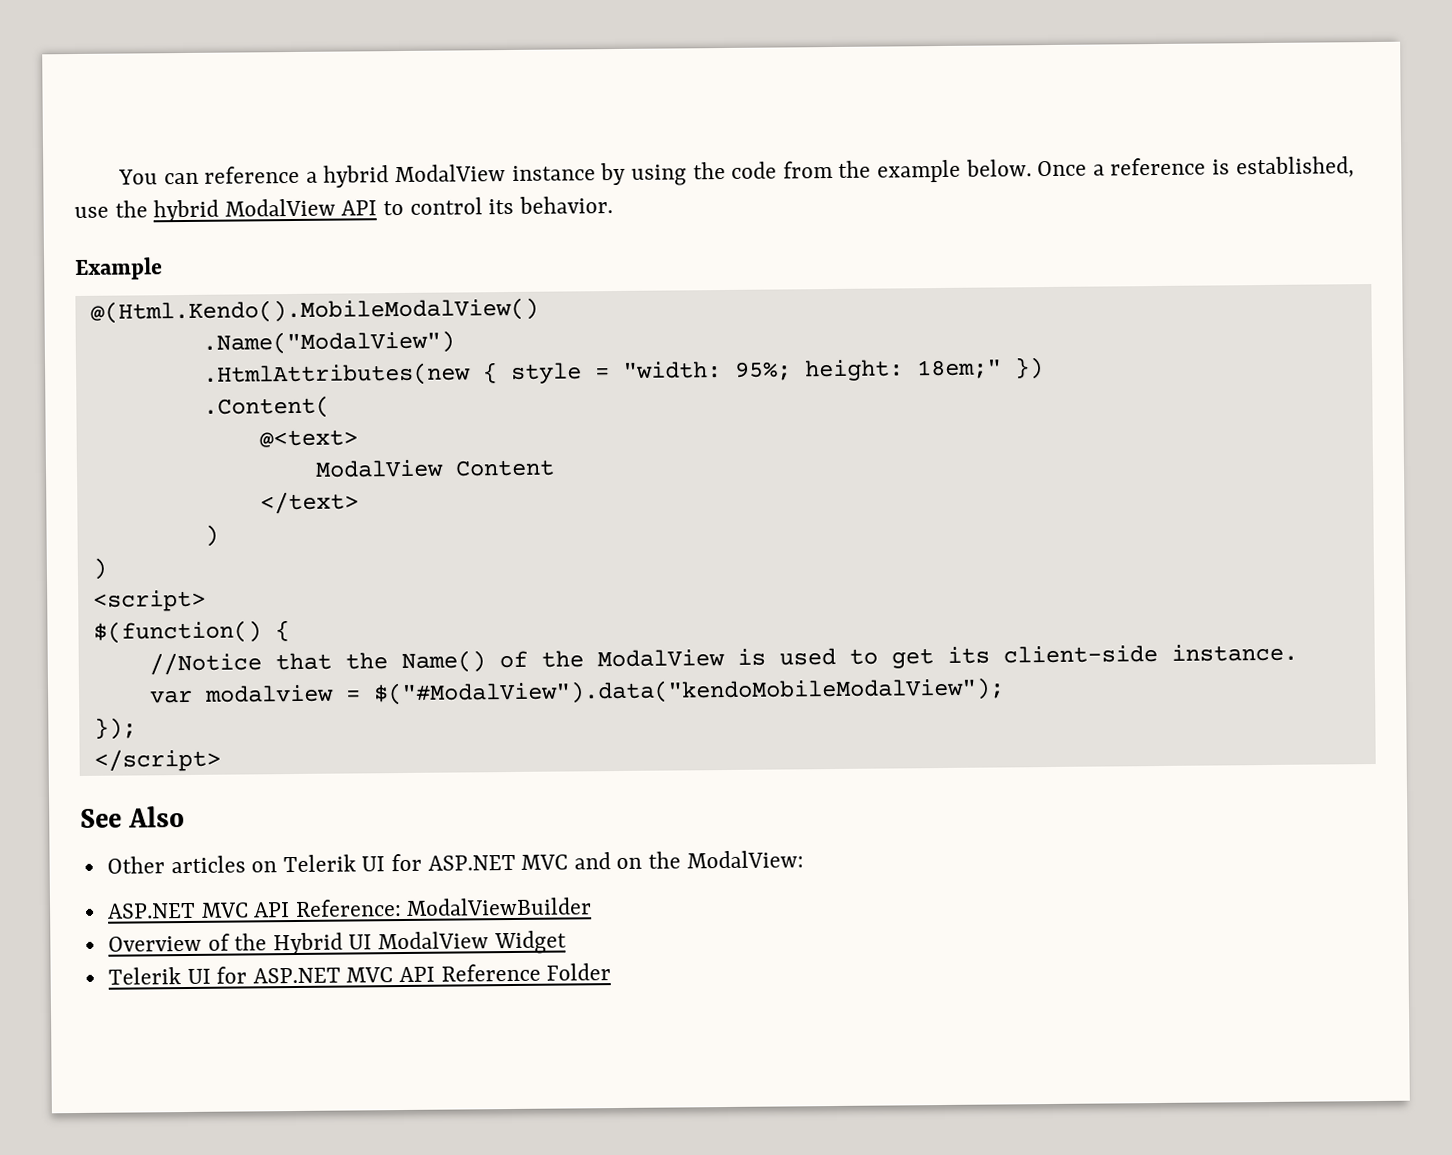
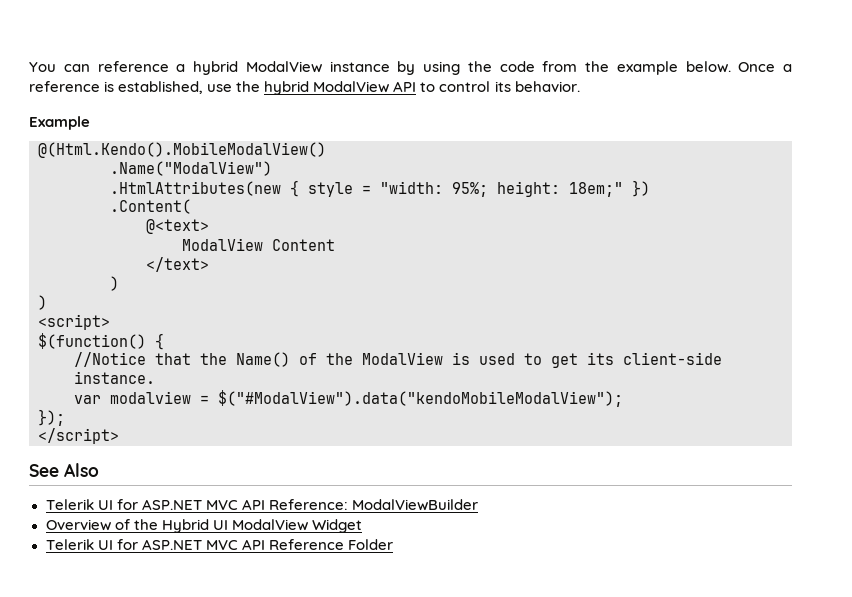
- Other articles on Telerik UI for ASP.NET MVC and on the ModalView:
- ASP.NET MVC API Reference: ModalViewBuilder
+ Telerik UI for ASP.NET MVC API Reference: ModalViewBuilder

